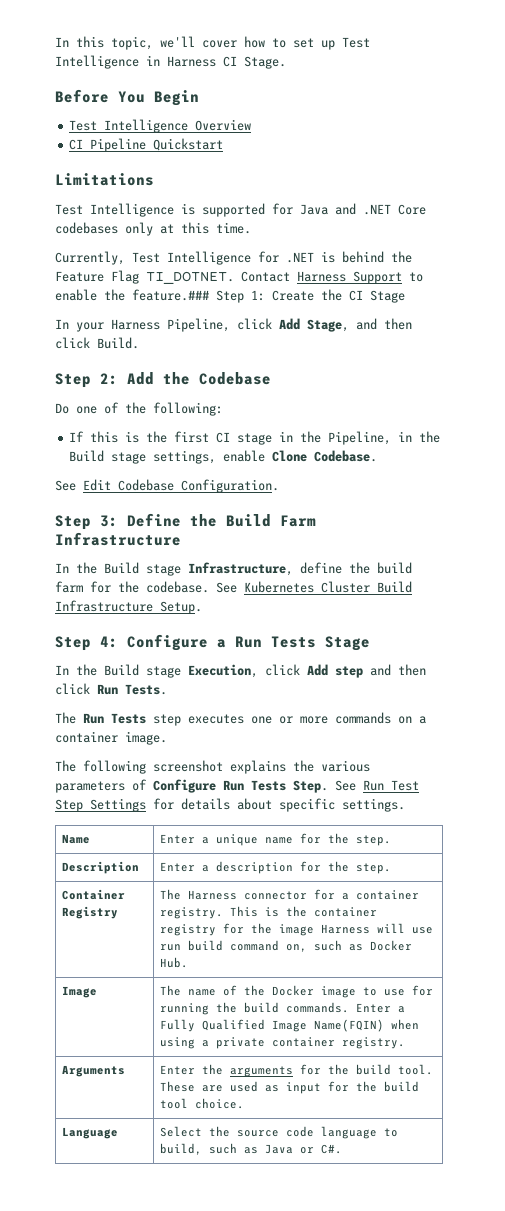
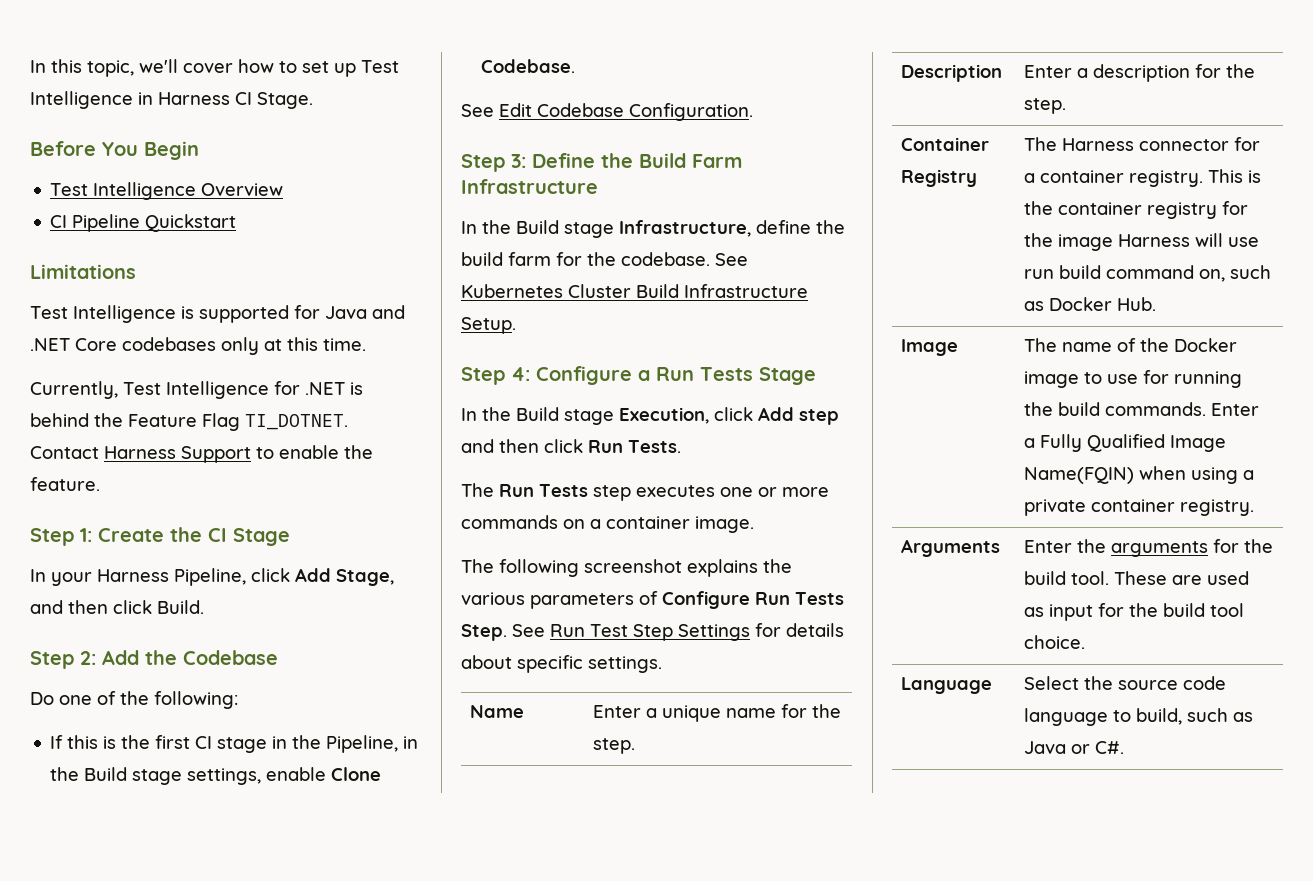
- Contact Harness Support to enable the feature.### Step 1: Create the CI Stage
+ Contact Harness Support to enable the feature.
+ Step 1: Create the CI Stage

